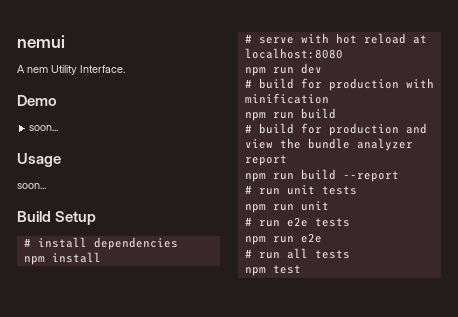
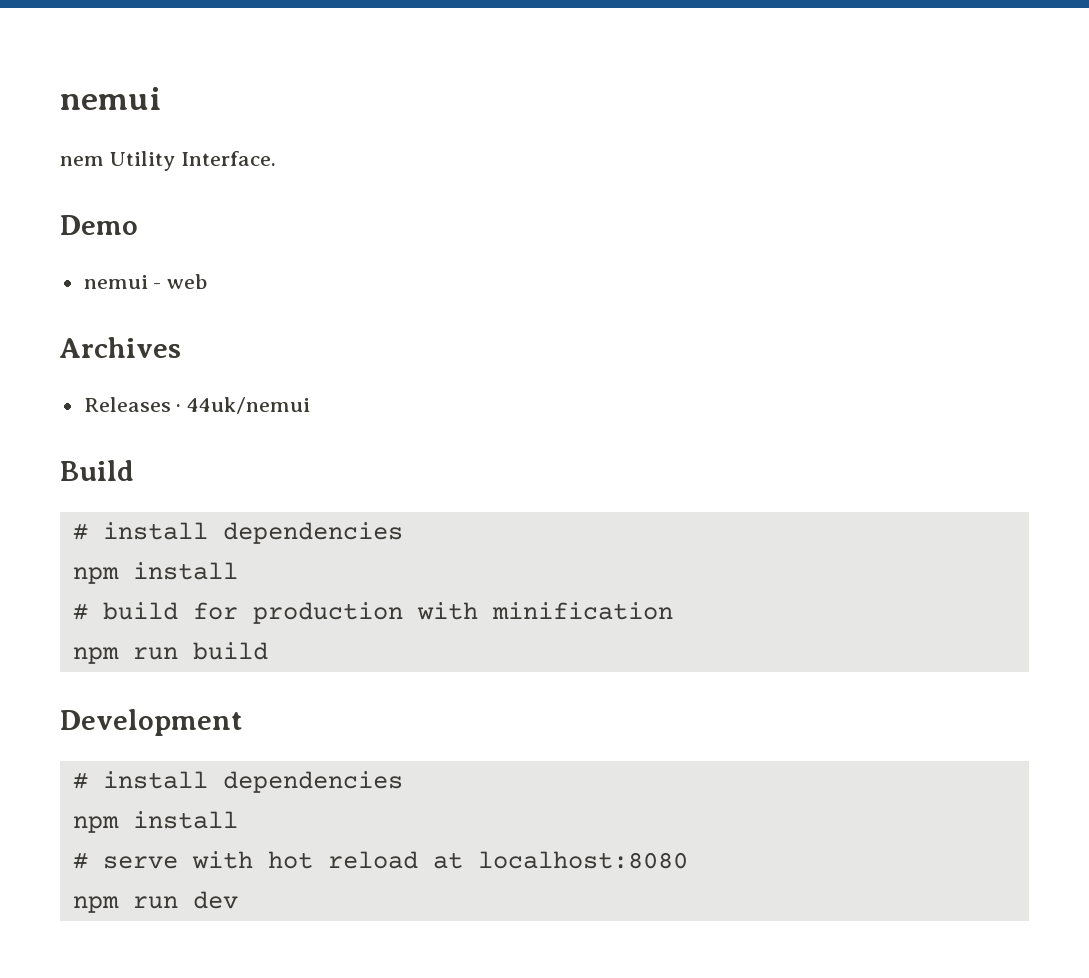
- A nem Utility Interface.
+ nem Utility Interface.
  Demo
- soon...
- Usage
- soon...
- Build Setup
+ nemui - web
+ Archives
+ Releases · 44uk/nemui
+ Build
+ # install dependencies
+ npm install
+ # build for production with minification
+ npm run build
+ Development
- # build for production with minification
- npm run build
- # build for production and view the bundle analyzer report
- npm run build --report
- # run unit tests
- npm run unit
- # run e2e tests
- npm run e2e
- # run all tests
- npm test

